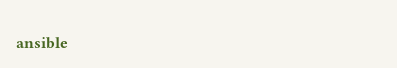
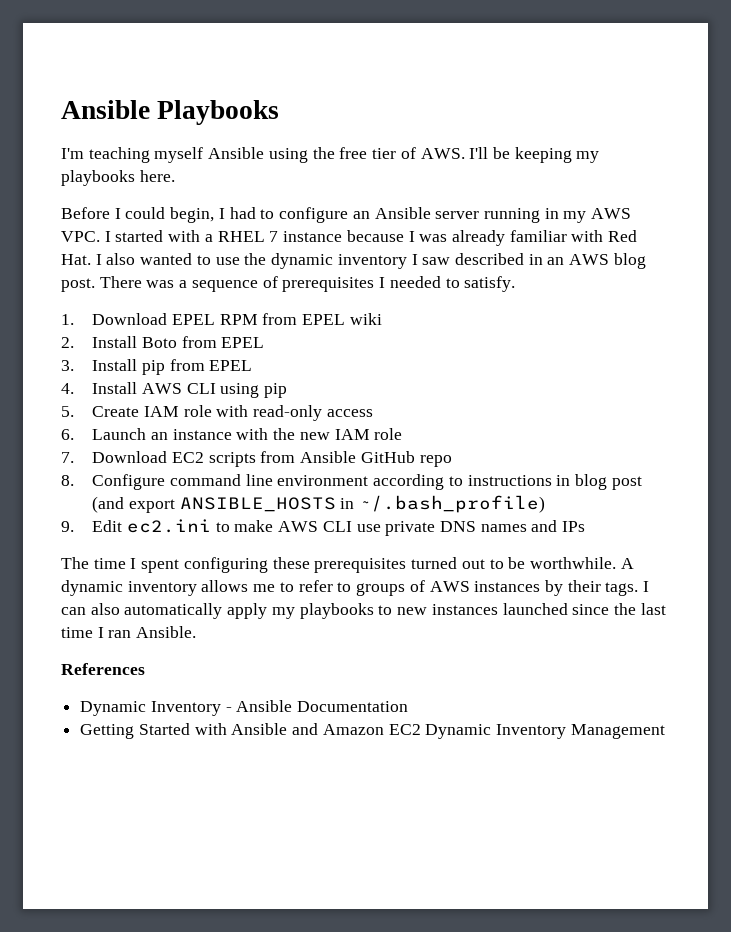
- ansible
+ Ansible Playbooks
+ I'm teaching myself Ansible using the free tier of AWS. I'll be keeping my playbooks here.
+ Before I could begin, I had to configure an Ansible server running in my AWS VPC. I started with a RHEL 7 instance because I was already familiar with Red Hat. I also wanted to use the dynamic inventory I saw described in an AWS blog post. There was a sequence of prerequisites I needed to satisfy.
+ 1. Download EPEL RPM from EPEL wiki
+ 2. Install Boto from EPEL
+ 3. Install pip from EPEL
+ 4. Install AWS CLI using pip
+ 5. Create IAM role with read-only access
+ 6. Launch an instance with the new IAM role
+ 7. Download EC2 scripts from Ansible GitHub repo
+ 8. Configure command line environment according to instructions in blog post (and export ANSIBLE_HOSTS in ~/.bash_profile)
+ 9. Edit ec2.ini to make AWS CLI use private DNS names and IPs
+ The time I spent configuring these prerequisites turned out to be worthwhile. A dynamic inventory allows me to refer to groups of AWS instances by their tags. I can also automatically apply my playbooks to new instances launched since the last time I ran Ansible.
+ References
+ Dynamic Inventory - Ansible Documentation
+ Getting Started with Ansible and Amazon EC2 Dynamic Inventory Management

